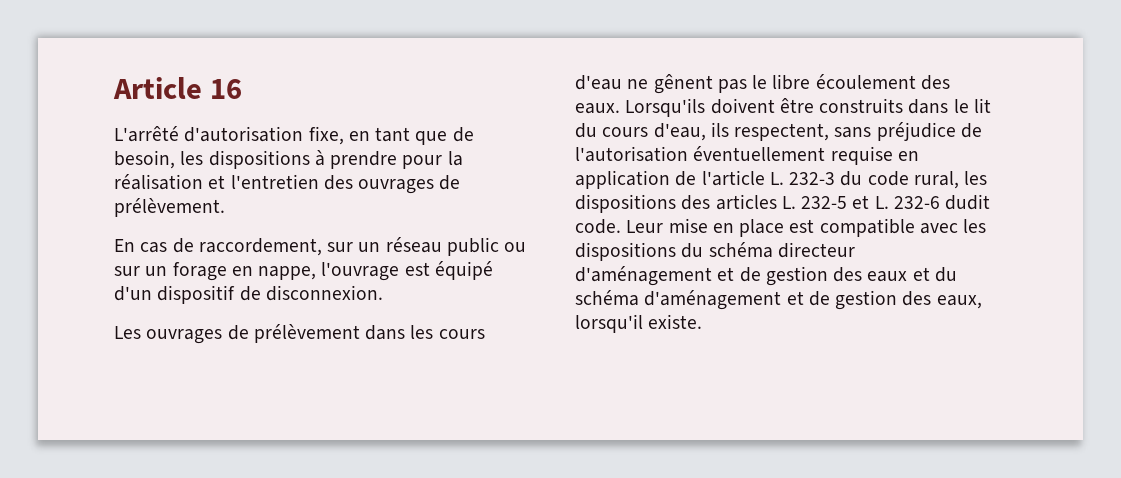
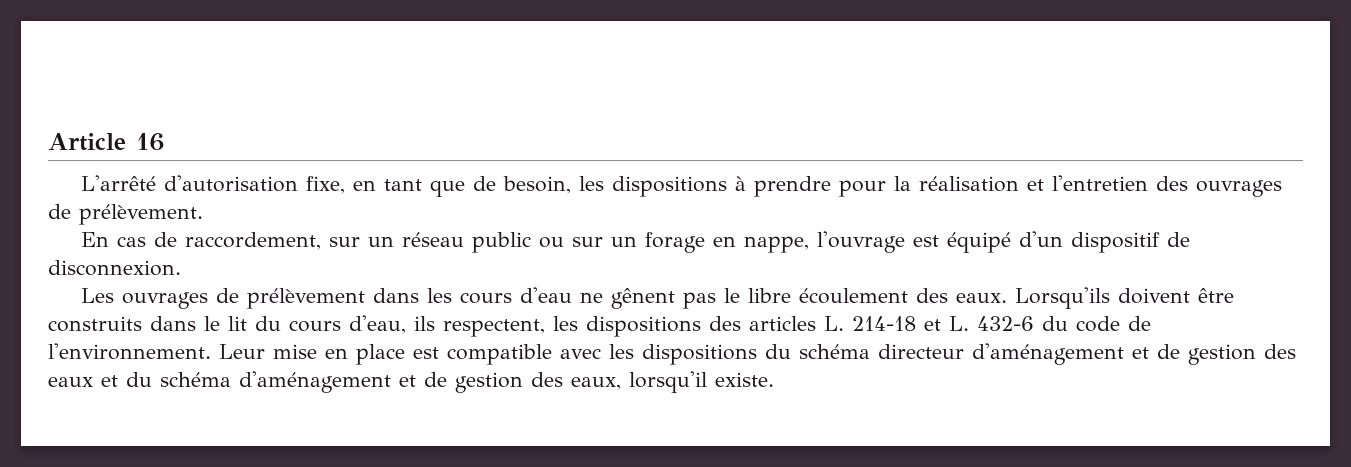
- Lorsqu'ils doivent être construits dans le lit du cours d'eau, ils respectent, sans préjudice de l'autorisation éventuellement requise en application de l'article L. 232-3 du code rural, les dispositions des articles L. 232-5 et L. 232-6 dudit code.
+ Lorsqu'ils doivent être construits dans le lit du cours d'eau, ils respectent, les dispositions des articles L. 214-18 et L. 432-6 du code de l'environnement.

